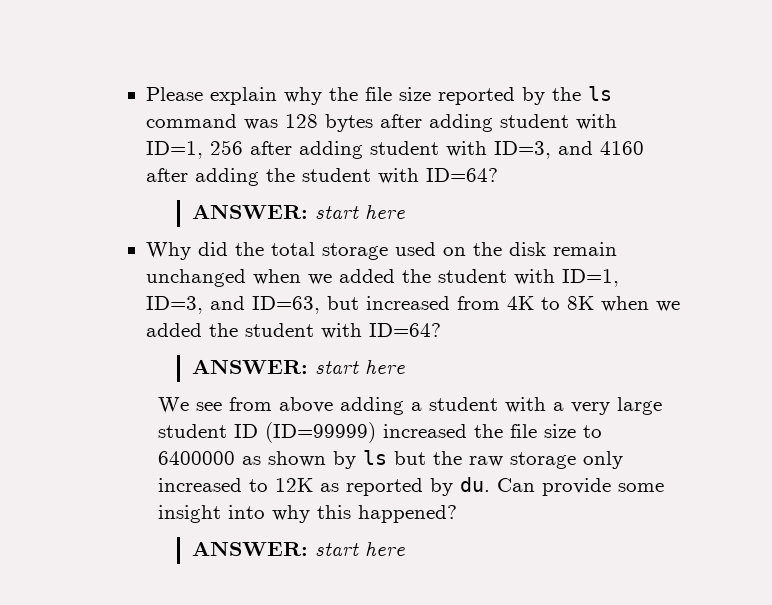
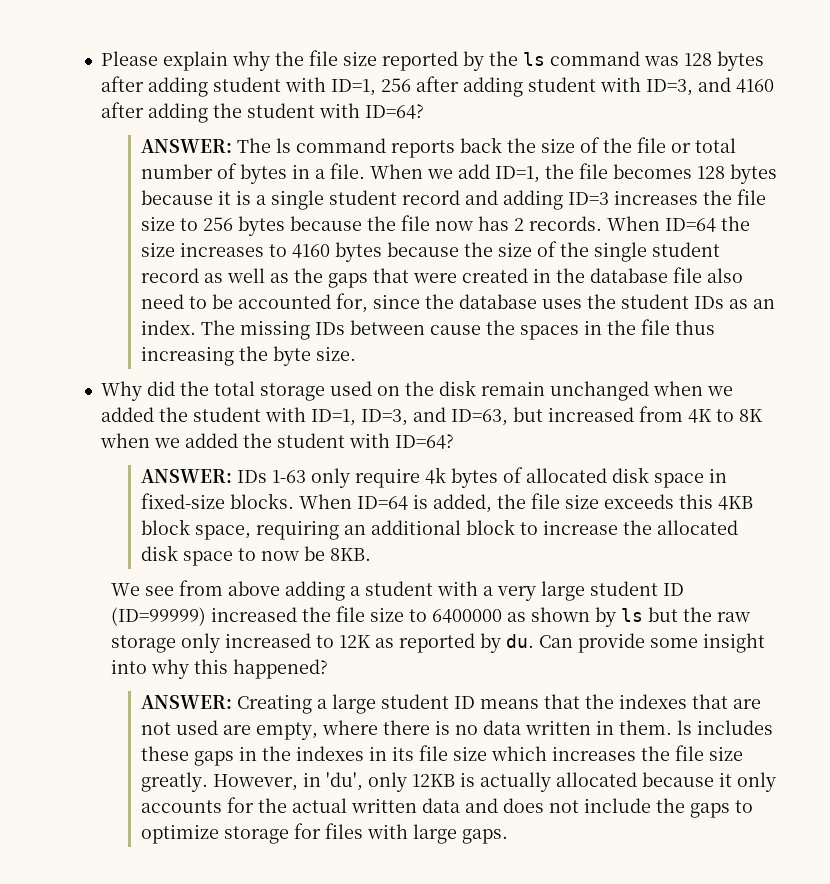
  Please explain why the file size reported by the ls command was 128 bytes after adding student with ID=1, 256 after adding student with ID=3, and 4160 after adding the student with ID=64?
- ANSWER: start here
+ ANSWER: The ls command reports back the size of the file or total number of bytes in a file. When we add ID=1, the file becomes 128 bytes because it is a single student record and adding ID=3 increases the file size to 256 bytes because the file now has 2 records. When ID=64 the size increases to 4160 bytes because the size of the single student record as well as the gaps that were created in the database file also need to be accounted for, since the database uses the student IDs as an index. The missing IDs between cause the spaces in the file thus increasing the byte size.
  Why did the total storage used on the disk remain unchanged when we added the student with ID=1, ID=3, and ID=63, but increased from 4K to 8K when we added the student with ID=64?
- ANSWER: start here
+ ANSWER: IDs 1-63 only require 4k bytes of allocated disk space in fixed-size blocks. When ID=64 is added, the file size exceeds this 4KB block space, requiring an additional block to increase the allocated disk space to now be 8KB.
  Can provide some insight into why this happened?
- ANSWER: start here
+ ANSWER: Creating a large student ID means that the indexes that are not used are empty, where there is no data written in them. ls includes these gaps in the indexes in its file size which increases the file size greatly. However, in 'du', only 12KB is actually allocated because it only accounts for the actual written data and does not include the gaps to optimize storage for files with large gaps.

